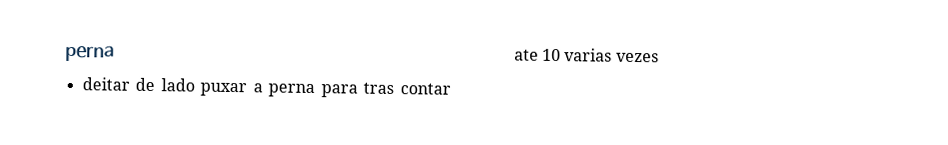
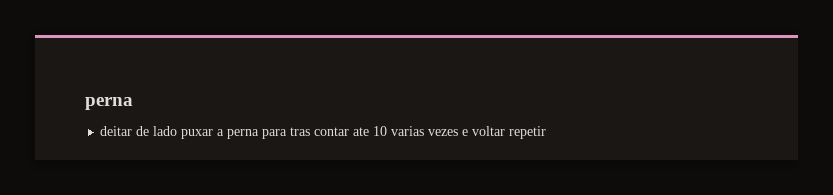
- deitar de lado puxar a perna para tras contar ate 10 varias vezes
+ deitar de lado puxar a perna para tras contar ate 10 varias vezes e voltar repetir

